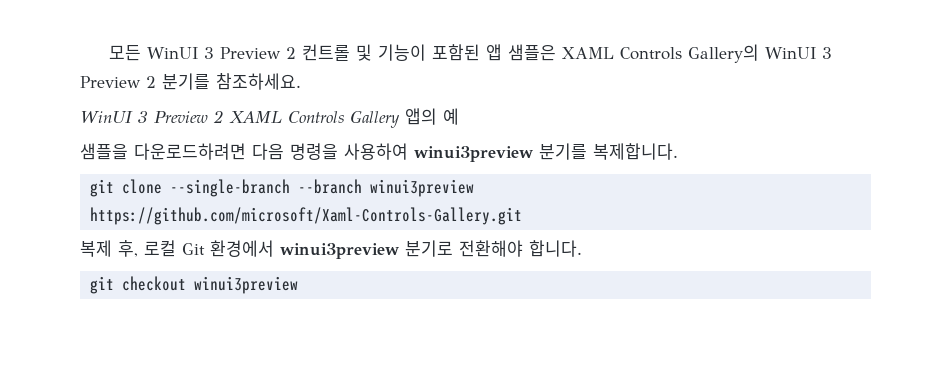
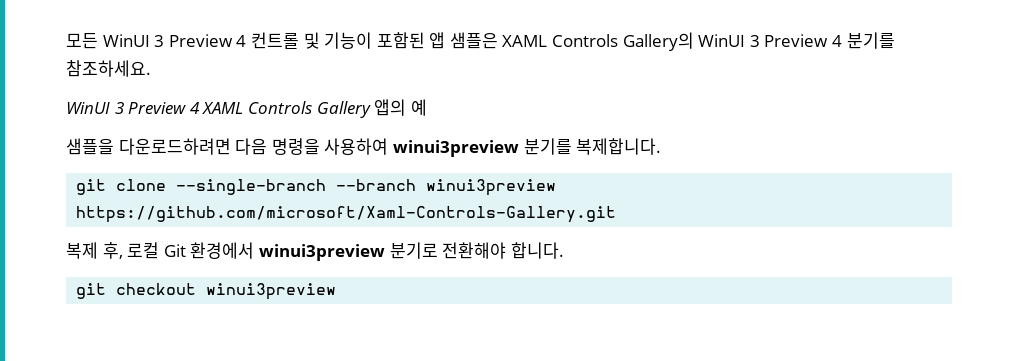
- 모든 WinUI 3 Preview 2 컨트롤 및 기능이 포함된 앱 샘플은 XAML Controls Gallery의 WinUI 3 Preview 2 분기를 참조하세요.
+ 모든 WinUI 3 Preview 4 컨트롤 및 기능이 포함된 앱 샘플은 XAML Controls Gallery의 WinUI 3 Preview 4 분기를 참조하세요.
- WinUI 3 Preview 2 XAML Controls Gallery 앱의 예
+ WinUI 3 Preview 4 XAML Controls Gallery 앱의 예

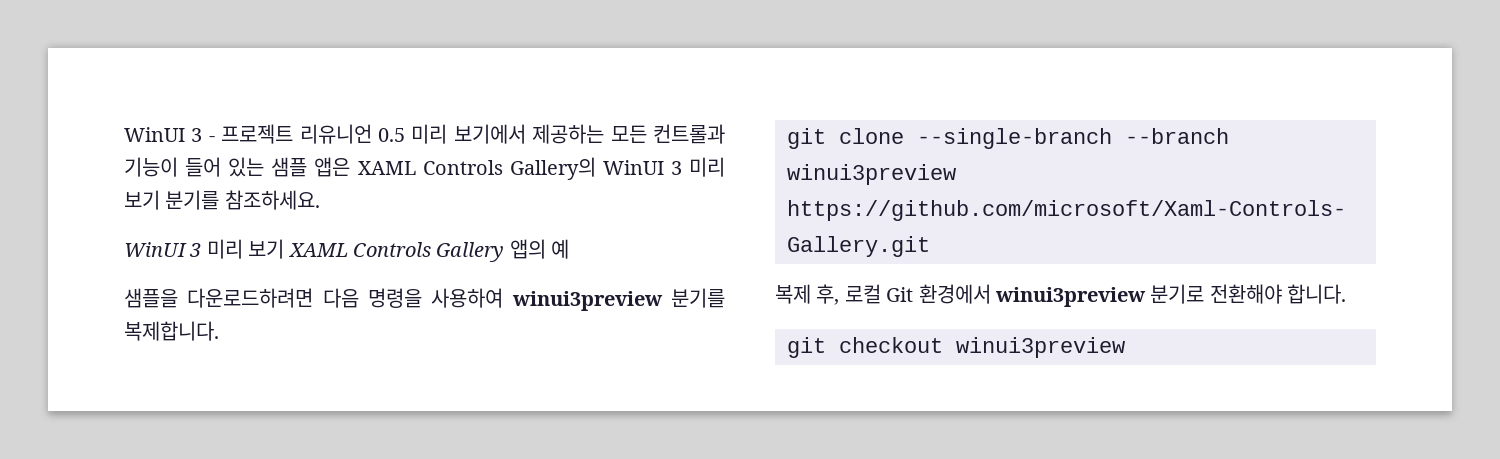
- 모든 WinUI 3 Preview 4 컨트롤 및 기능이 포함된 앱 샘플은 XAML Controls Gallery의 WinUI 3 Preview 4 분기를 참조하세요.
+ WinUI 3 - 프로젝트 리유니언 0.5 미리 보기에서 제공하는 모든 컨트롤과 기능이 들어 있는 샘플 앱은 XAML Controls Gallery의 WinUI 3 미리 보기 분기를 참조하세요.
- WinUI 3 Preview 4 XAML Controls Gallery 앱의 예
+ WinUI 3 미리 보기 XAML Controls Gallery 앱의 예

